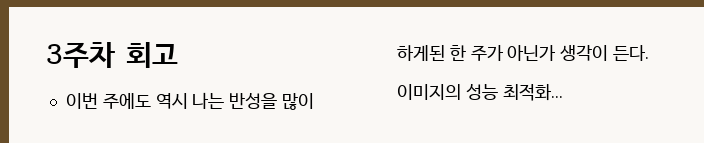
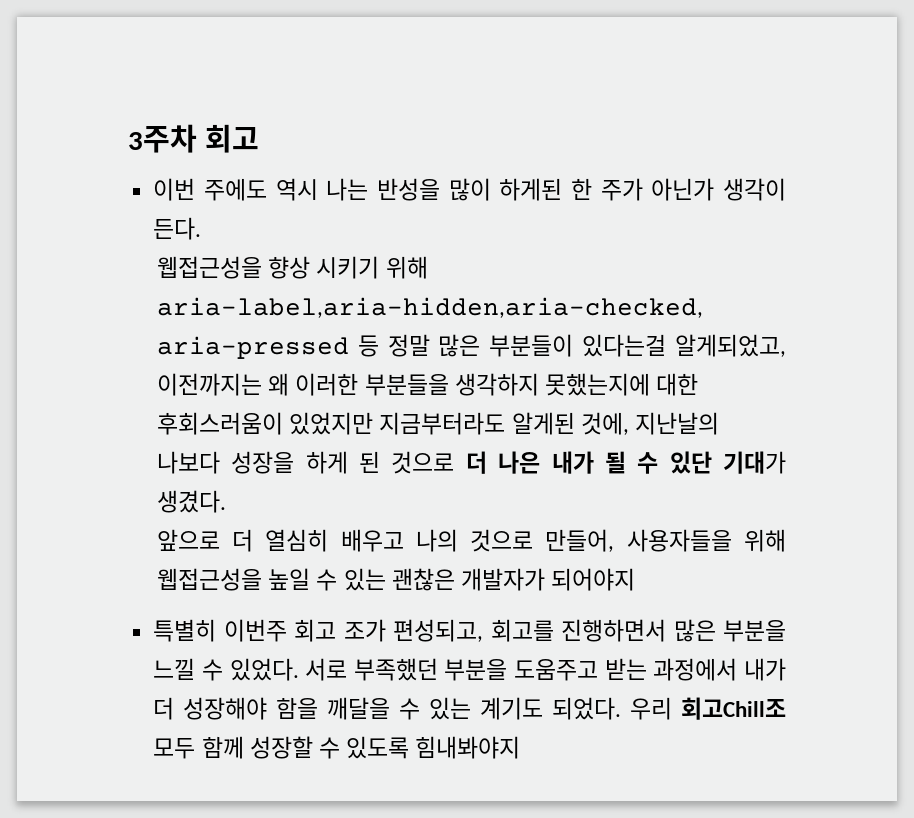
- 이미지의 성능 최적화...
+ 웹접근성을 향상 시키기 위해 aria-label,aria-hidden,aria-checked, aria-pressed 등 정말 많은 부분들이 있다는걸 알게되었고, 이전까지는 왜 이러한 부분들을 생각하지 못했는지에 대한 후회스러움이 있었지만 지금부터라도 알게된 것에, 지난날의 나보다 성장을 하게 된 것으로 더 나은 내가 될 수 있단 기대가 생겼다.
+ 앞으로 더 열심히 배우고 나의 것으로 만들어, 사용자들을 위해 웹접근성을 높일 수 있는 괜찮은 개발자가 되어야지
+ 특별히 이번주 회고 조가 편성되고, 회고를 진행하면서 많은 부분을 느낄 수 있었다. 서로 부족했던 부분을 도움주고 받는 과정에서 내가 더 성장해야 함을 깨달을 수 있는 계기도 되었다. 우리 회고Chill조 모두 함께 성장할 수 있도록 힘내봐야지

